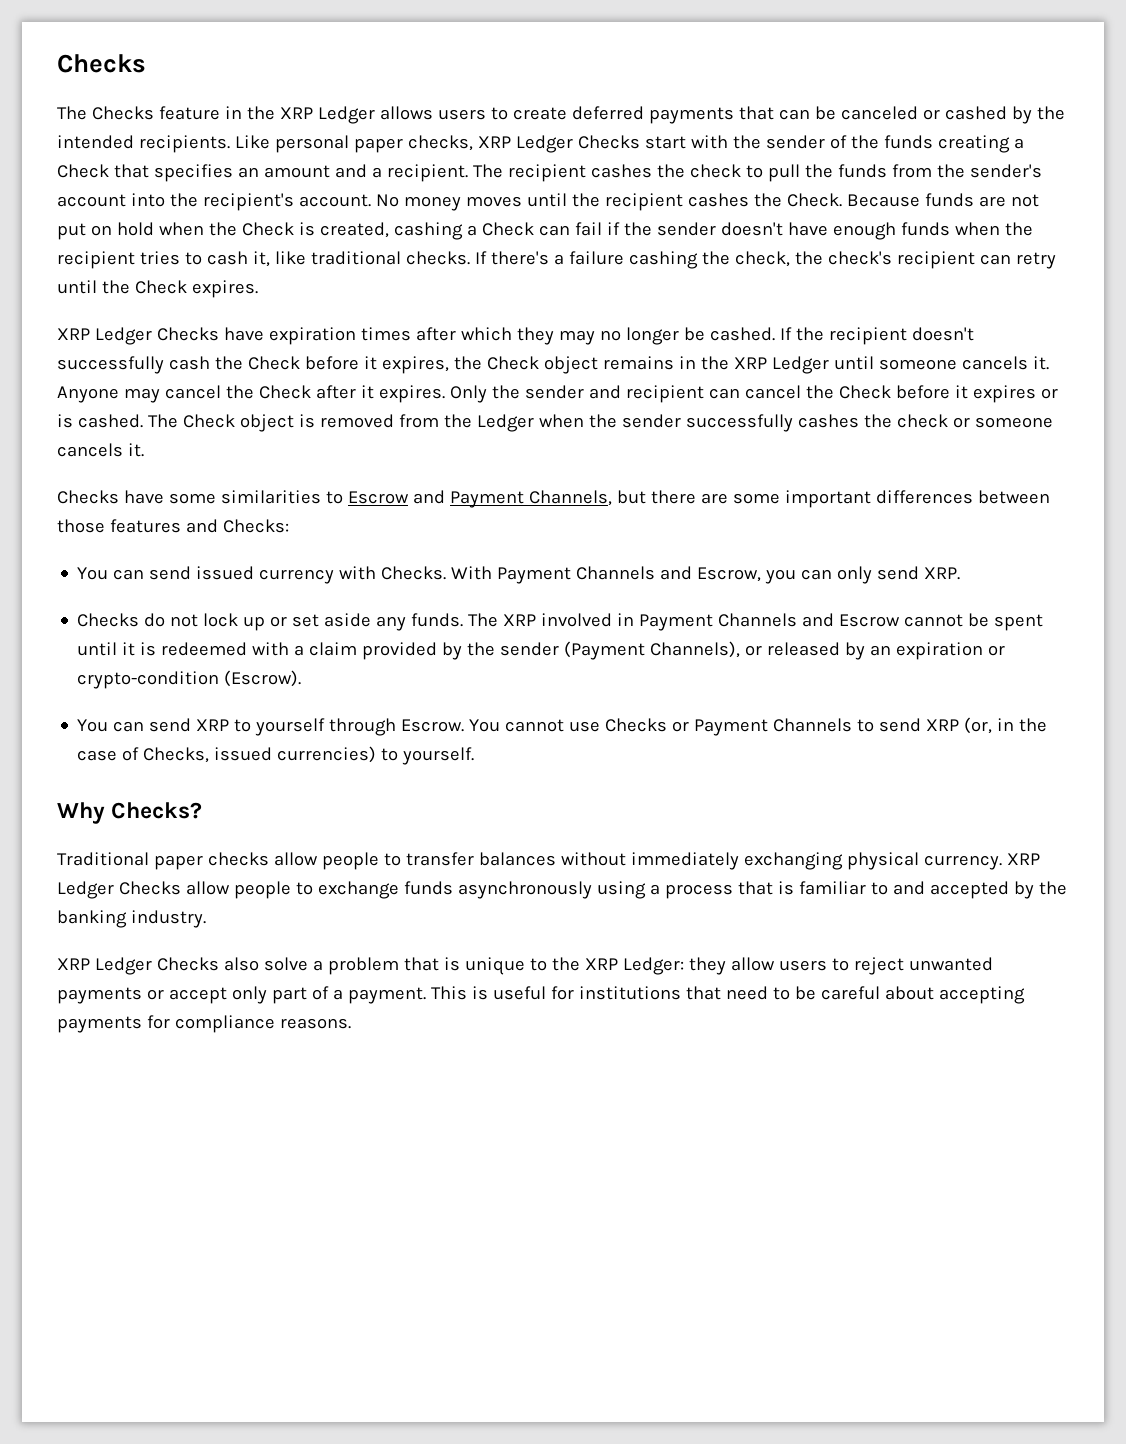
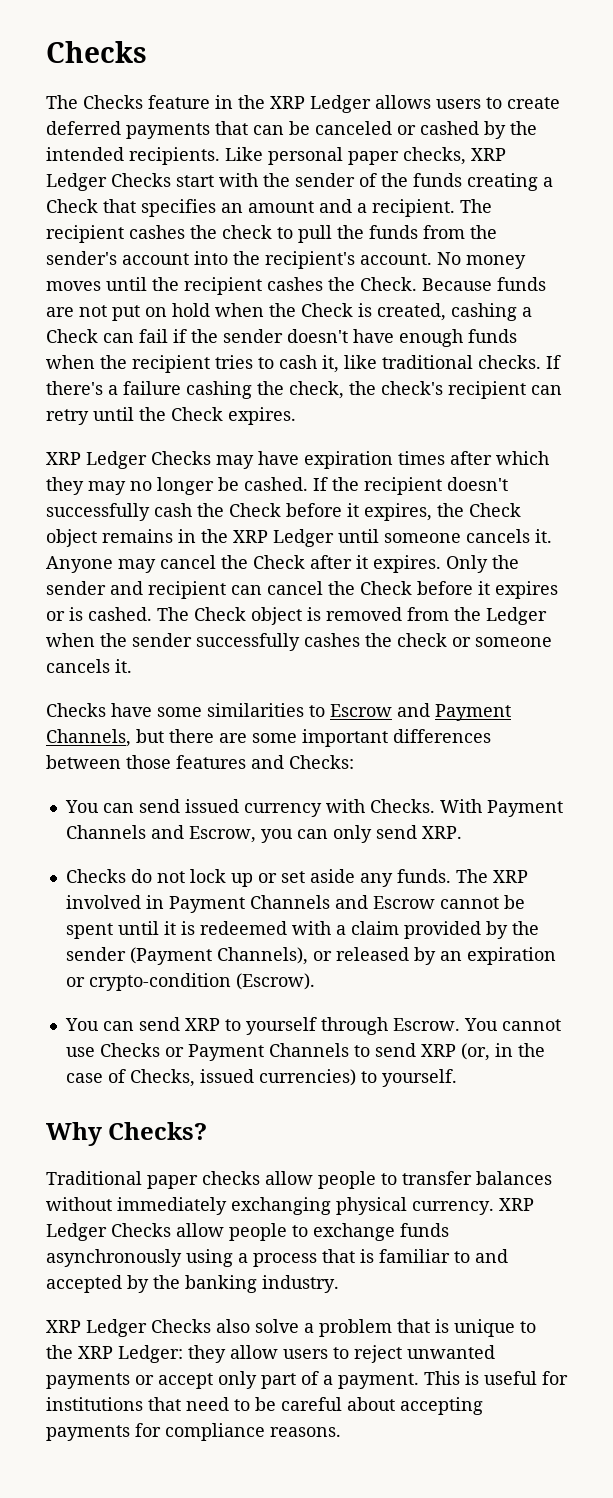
- XRP Ledger Checks have expiration times after which they may no longer be cashed.
+ XRP Ledger Checks may have expiration times after which they may no longer be cashed.

